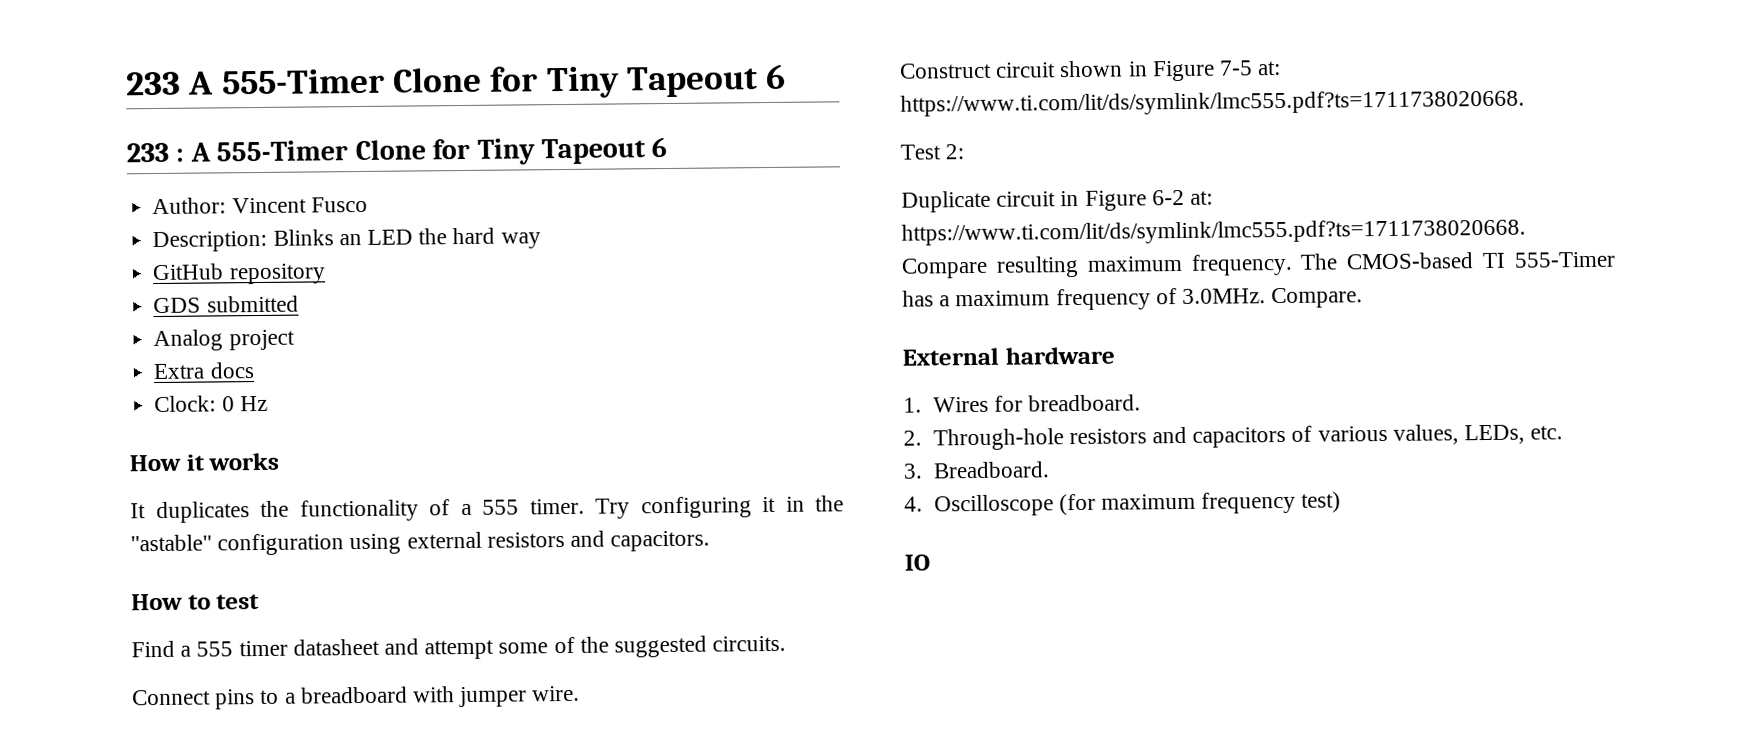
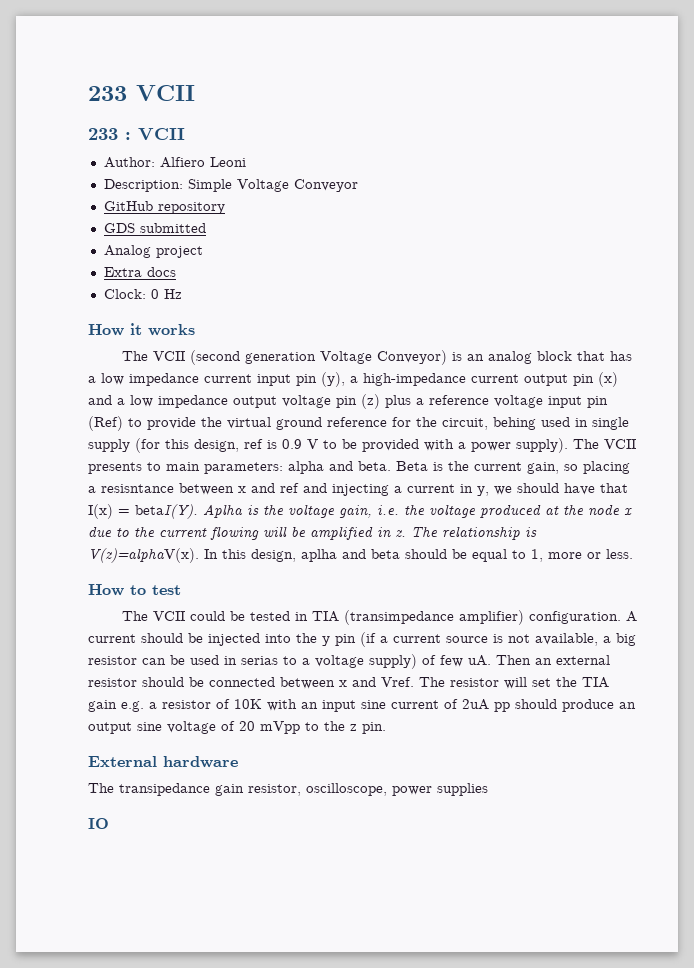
- 233 A 555-Timer Clone for Tiny Tapeout 6
- 233 : A 555-Timer Clone for Tiny Tapeout 6
+ 233 VCII
+ 233 : VCII
- Author: Vincent Fusco
+ Author: Alfiero Leoni
- Description: Blinks an LED the hard way
+ Description: Simple Voltage Conveyor
- It duplicates the functionality of a 555 timer. Try configuring it in the "astable" configuration using external resistors and capacitors.
+ The VCII (second generation Voltage Conveyor) is an analog block that has a low impedance current input pin (y), a high-impedance current output pin (x) and a low impedance output voltage pin (z) plus a reference voltage input pin (Ref) to provide the virtual ground reference for the circuit, behing used in single supply (for this design, ref is 0.9 V to be provided with a power supply). The VCII presents to main parameters: alpha and beta. Beta is the current gain, so placing a resisntance between x and ref and injecting a current in y, we should have that I(x) = betaI(Y). Aplha is the voltage gain, i.e. the voltage produced at the node x due to the current flowing will be amplified in z. The relationship is V(z)=alphaV(x). In this design, aplha and beta should be equal to 1, more or less.
  How to test
- Find a 555 timer datasheet and attempt some of the suggested circuits.
- Connect pins to a breadboard with jumper wire.
- Construct circuit shown in Figure 7-5 at: https://www.ti.com/lit/ds/symlink/lmc555.pdf?ts=1711738020668.
- Test 2:
- Duplicate circuit in Figure 6-2 at: https://www.ti.com/lit/ds/symlink/lmc555.pdf?ts=1711738020668. Compare resulting maximum frequency. The CMOS-based TI 555-Timer has a maximum frequency of 3.0MHz. Compare.
+ The VCII could be tested in TIA (transimpedance amplifier) configuration. A current should be injected into the y pin (if a current source is not available, a big resistor can be used in serias to a voltage supply) of few uA. Then an external resistor should be connected between x and Vref. The resistor will set the TIA gain e.g. a resistor of 10K with an input sine current of 2uA pp should produce an output sine voltage of 20 mVpp to the z pin.
  External hardware
- 1. Wires for breadboard.
- 2. Through-hole resistors and capacitors of various values, LEDs, etc.
- 3. Breadboard.
- 4. Oscilloscope (for maximum frequency test)
+ The transipedance gain resistor, oscilloscope, power supplies

